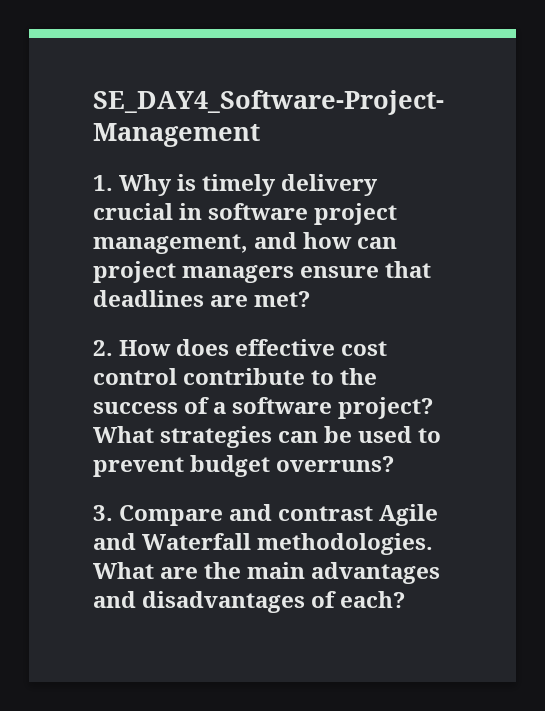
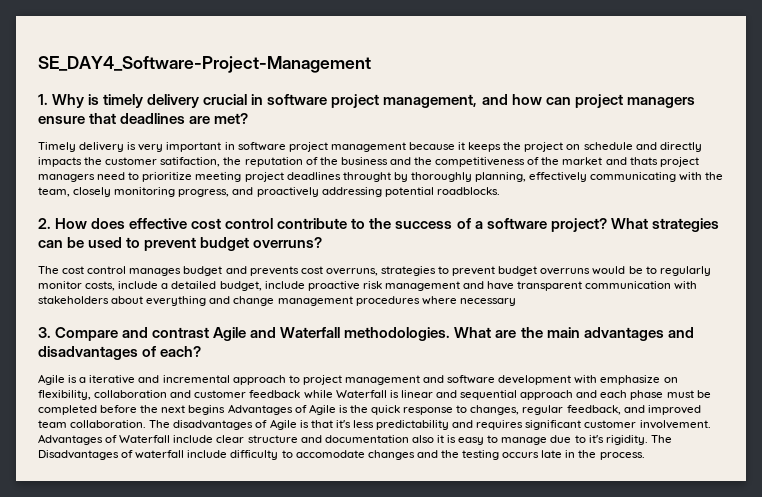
+ Timely delivery is very important in software project management because it keeps the project on schedule and directly impacts the customer satifaction, the reputation of the business and the competitiveness of the market and thats project managers need to prioritize meeting project deadlines throught by thoroughly planning, effectively communicating with the team, closely monitoring progress, and proactively addressing potential roadblocks.
+ The cost control manages budget and prevents cost overruns, strategies to prevent budget overruns would be to regularly monitor costs, include a detailed budget, include proactive risk management and have transparent communication with stakeholders about everything and change management procedures where necessary
+ Agile is a iterative and incremental approach to project management and software development with emphasize on flexibility, collaboration and customer feedback while Waterfall is linear and sequential approach and each phase must be completed before the next begins Advantages of Agile is the quick response to changes, regular feedback, and improved team collaboration. The disadvantages of Agile is that it's less predictability and requires significant customer involvement. Advantages of Waterfall include clear structure and documentation also it is easy to manage due to it's rigidity. The Disadvantages of waterfall include difficulty to accomodate changes and the testing occurs late in the process.

